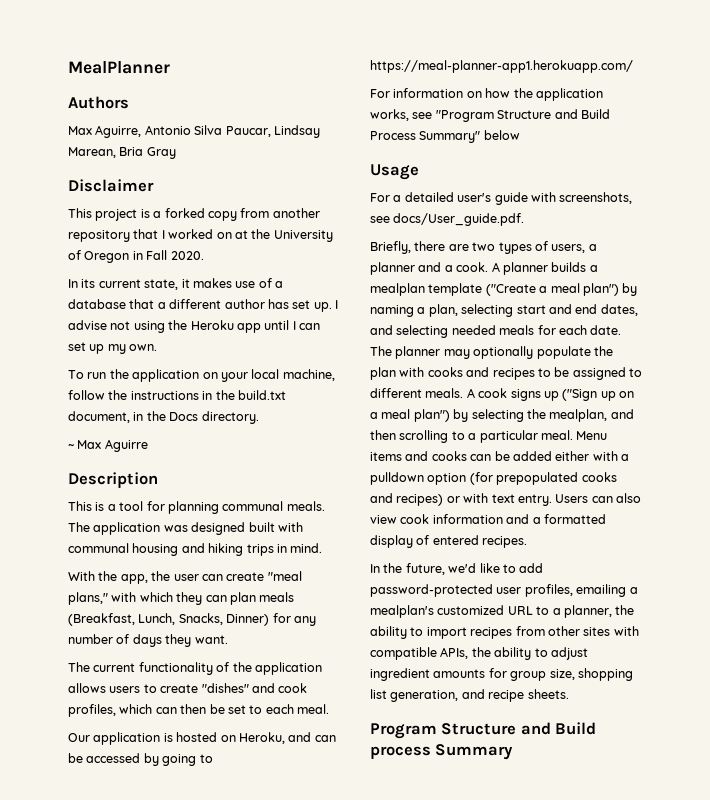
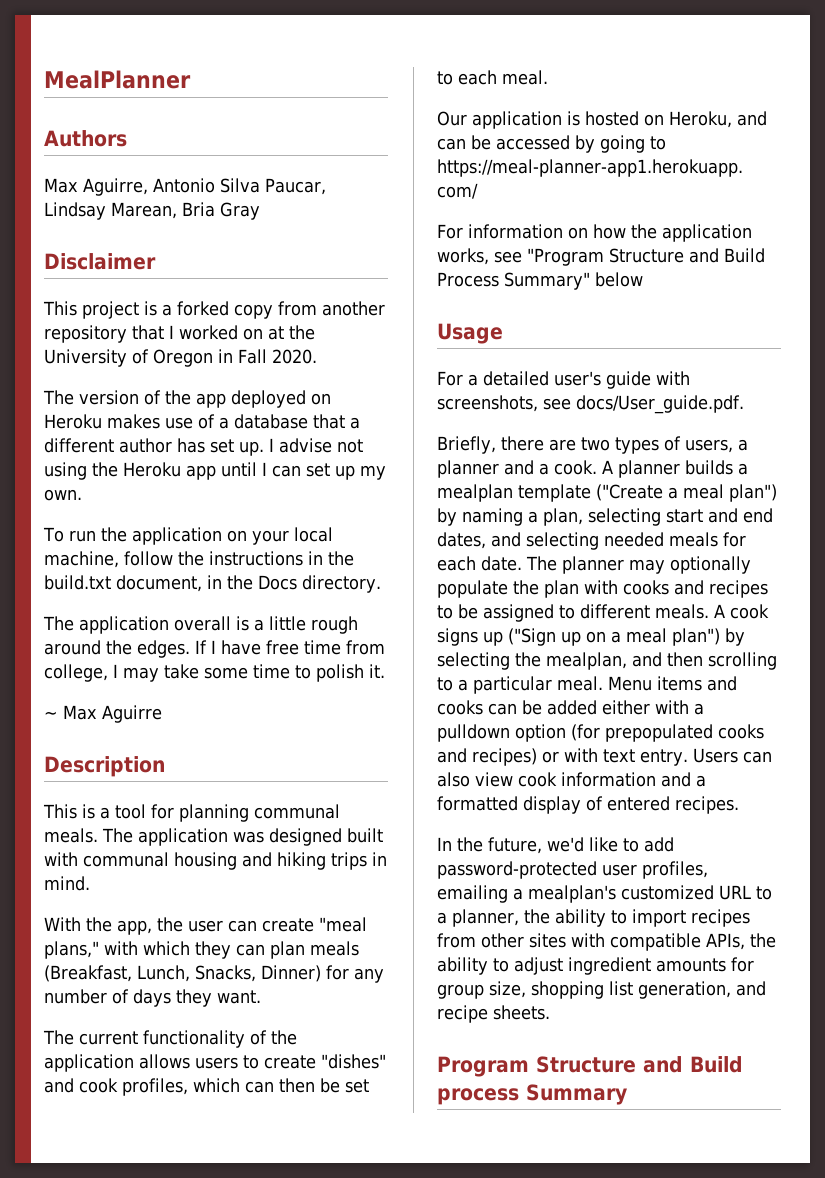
- In its current state, it makes use of a database that a different author has set up.
+ The version of the app deployed on Heroku makes use of a database that a different author has set up.
+ The application overall is a little rough around the edges. If I have free time from college, I may take some time to polish it.

